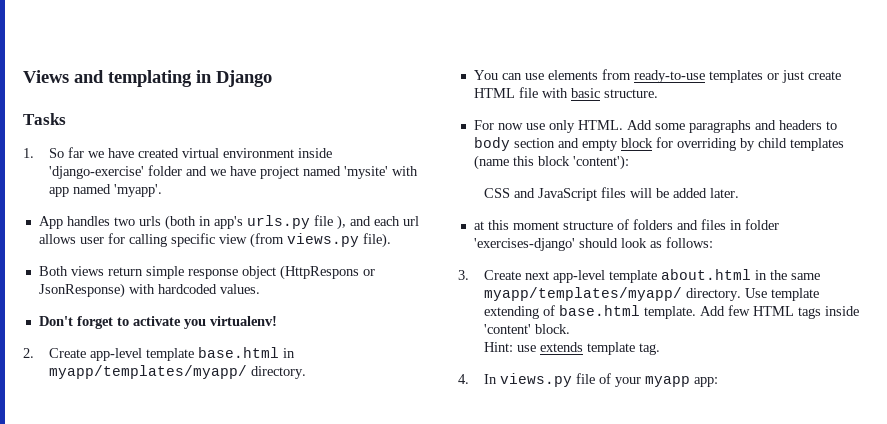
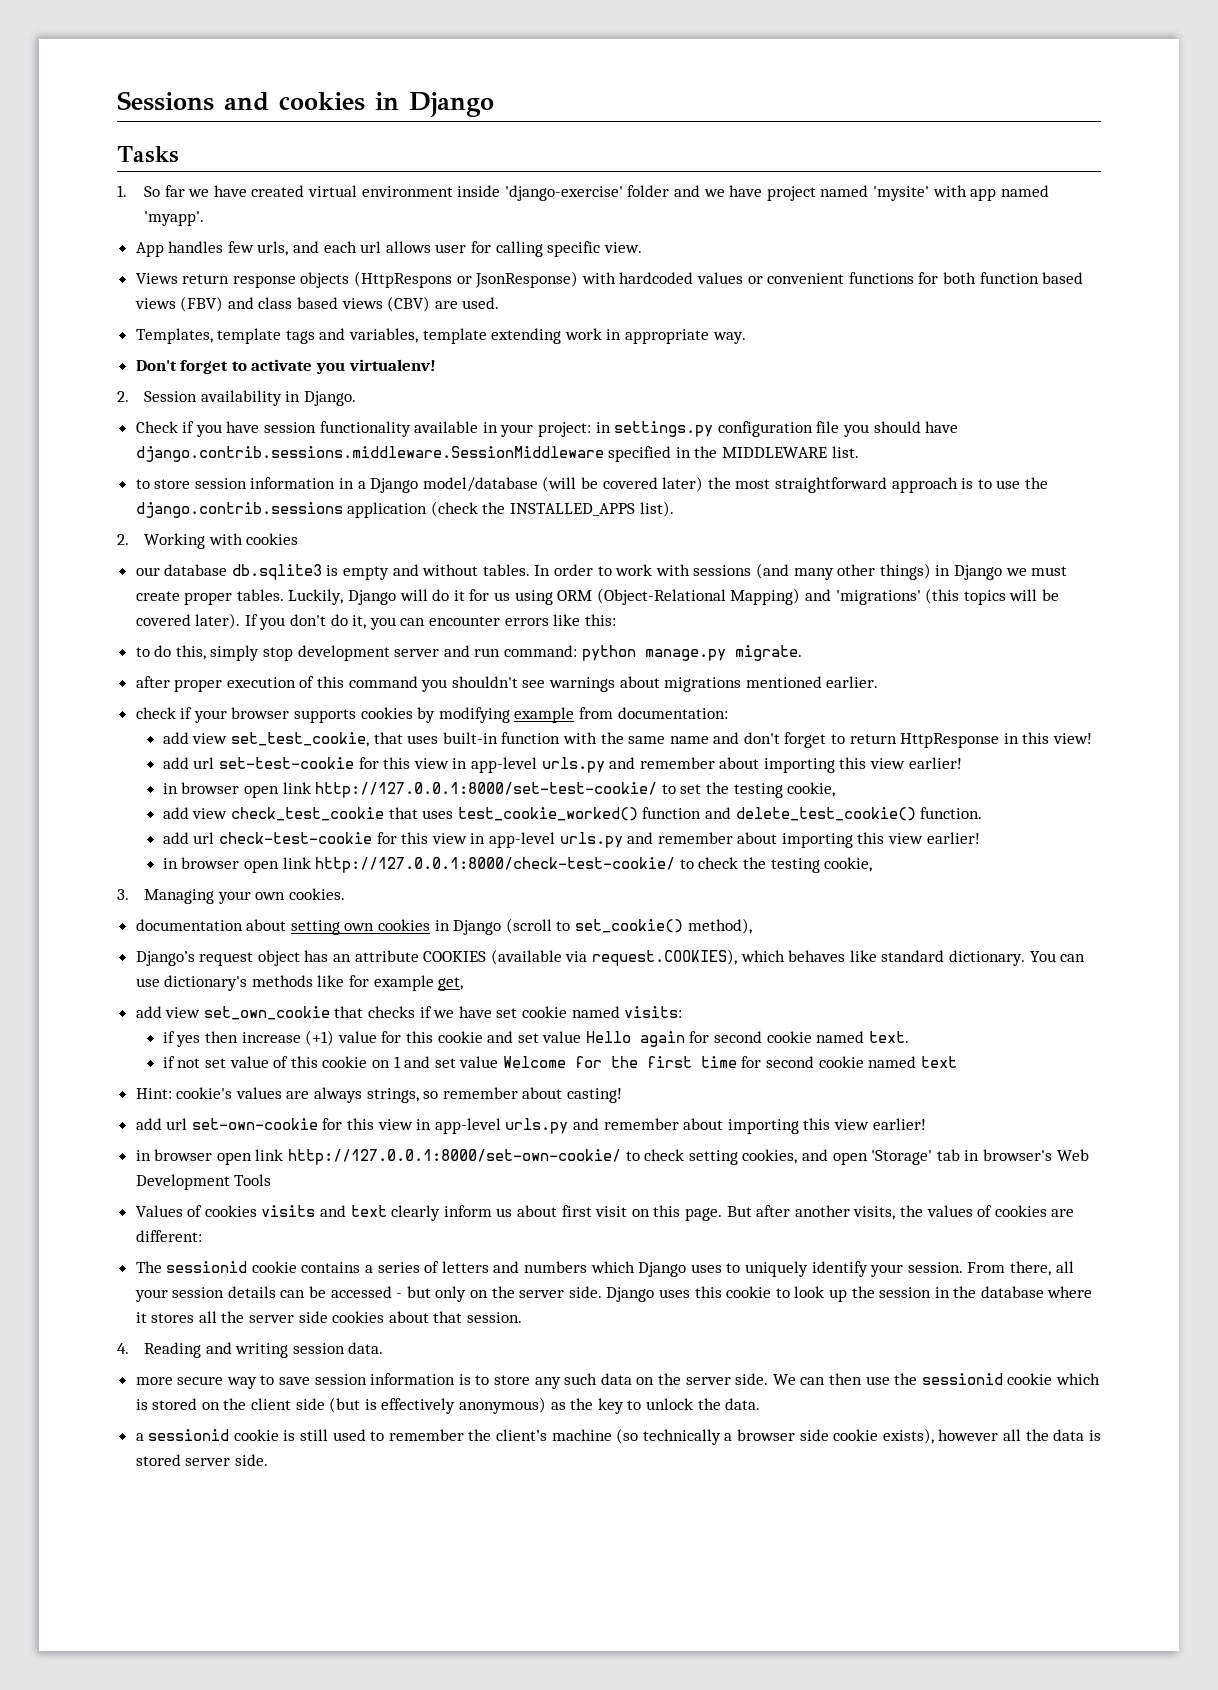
- Views and templating in Django
+ Sessions and cookies in Django
- App handles two urls (both in app's urls.py file ), and each url allows user for calling specific view (from views.py file).
- Both views return simple response object (HttpRespons or JsonResponse) with hardcoded values.
+ App handles few urls, and each url allows user for calling specific view.
+ Views return response objects (HttpRespons or JsonResponse) with hardcoded values or convenient functions for both function based views (FBV) and class based views (CBV) are used.
+ Templates, template tags and variables, template extending work in appropriate way.
- 2. Create app-level template base.html in myapp/templates/myapp/ directory.
- You can use elements from ready-to-use templates or just create HTML file with basic structure.
- For now use only HTML. Add some paragraphs and headers to body section and empty block for overriding by child templates (name this block 'content'):
- CSS and JavaScript files will be added later.
- at this moment structure of folders and files in folder 'exercises-django' should look as follows:
- 3. Create next app-level template about.html in the same myapp/templates/myapp/ directory. Use template extending of base.html template. Add few HTML tags inside 'content' block.
- Hint: use extends template tag.
- 4. In views.py file of your myapp app:
+ 2. Session availability in Django.
+ Check if you have session functionality available in your project: in settings.py configuration file you should have django.contrib.sessions.middleware.SessionMiddleware specified in the MIDDLEWARE list.
+ to store session information in a Django model/database (will be covered later) the most straightforward approach is to use the django.contrib.sessions application (check the INSTALLED_APPS list).
+ 2. Working with cookies
+ our database db.sqlite3 is empty and without tables. In order to work with sessions (and many other things) in Django we must create proper tables. Luckily, Django will do it for us using ORM (Object-Relational Mapping) and 'migrations' (this topics will be covered later). If you don't do it, you can encounter errors like this:
+ to do this, simply stop development server and run command: python manage.py migrate.
+ after proper execution of this command you shouldn't see warnings about migrations mentioned earlier.
+ check if your browser supports cookies by modifying example from documentation:
+ add view set_test_cookie, that uses built-in function with the same name and don't forget to return HttpResponse in this view!
+ add url set-test-cookie for this view in app-level urls.py and remember about importing this view earlier!
+ in browser open link http://127.0.0.1:8000/set-test-cookie/ to set the testing cookie,
+ add view check_test_cookie that uses test_cookie_worked() function and delete_test_cookie() function.
+ add url check-test-cookie for this view in app-level urls.py and remember about importing this view earlier!
+ in browser open link http://127.0.0.1:8000/check-test-cookie/ to check the testing cookie,
+ 3. Managing your own cookies.
+ documentation about setting own cookies in Django (scroll to set_cookie() method),
+ Django’s request object has an attribute COOKIES (available via request.COOKIES), which behaves like standard dictionary. You can use dictionary's methods like for example get,
+ add view set_own_cookie that checks if we have set cookie named visits:
+ if yes then increase (+1) value for this cookie and set value Hello again for second cookie named text.
+ if not set value of this cookie on 1 and set value Welcome for the first time for second cookie named text
+ Hint: cookie's values are always strings, so remember about casting!
+ add url set-own-cookie for this view in app-level urls.py and remember about importing this view earlier!
+ in browser open link http://127.0.0.1:8000/set-own-cookie/ to check setting cookies, and open 'Storage' tab in browser's Web Development Tools
+ Values of cookies visits and text clearly inform us about first visit on this page. But after another visits, the values of cookies are different:
+ The sessionid cookie contains a series of letters and numbers which Django uses to uniquely identify your session. From there, all your session details can be accessed - but only on the server side. Django uses this cookie to look up the session in the database where it stores all the server side cookies about that session.
+ 4. Reading and writing session data.
+ more secure way to save session information is to store any such data on the server side. We can then use the sessionid cookie which is stored on the client side (but is effectively anonymous) as the key to unlock the data.
+ a sessionid cookie is still used to remember the client’s machine (so technically a browser side cookie exists), however all the data is stored server side.

